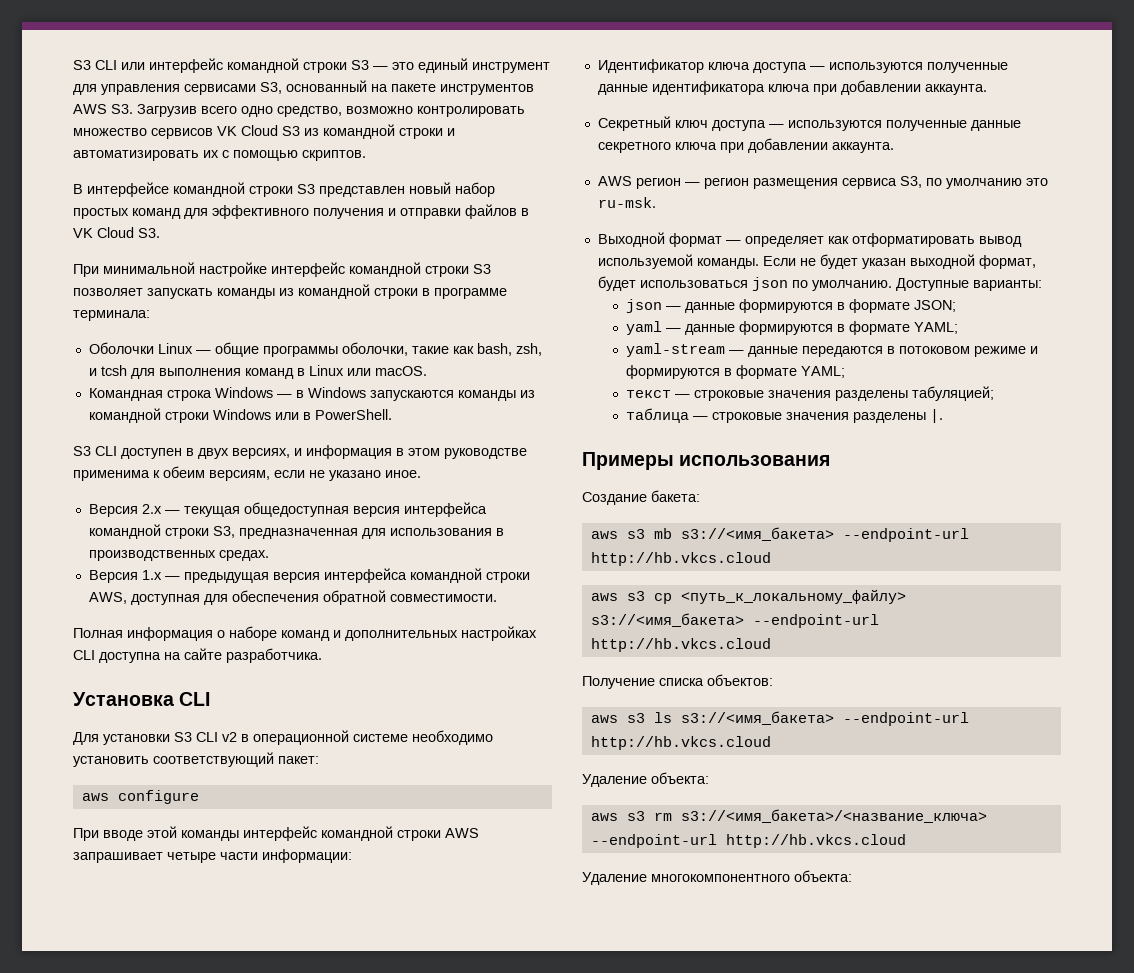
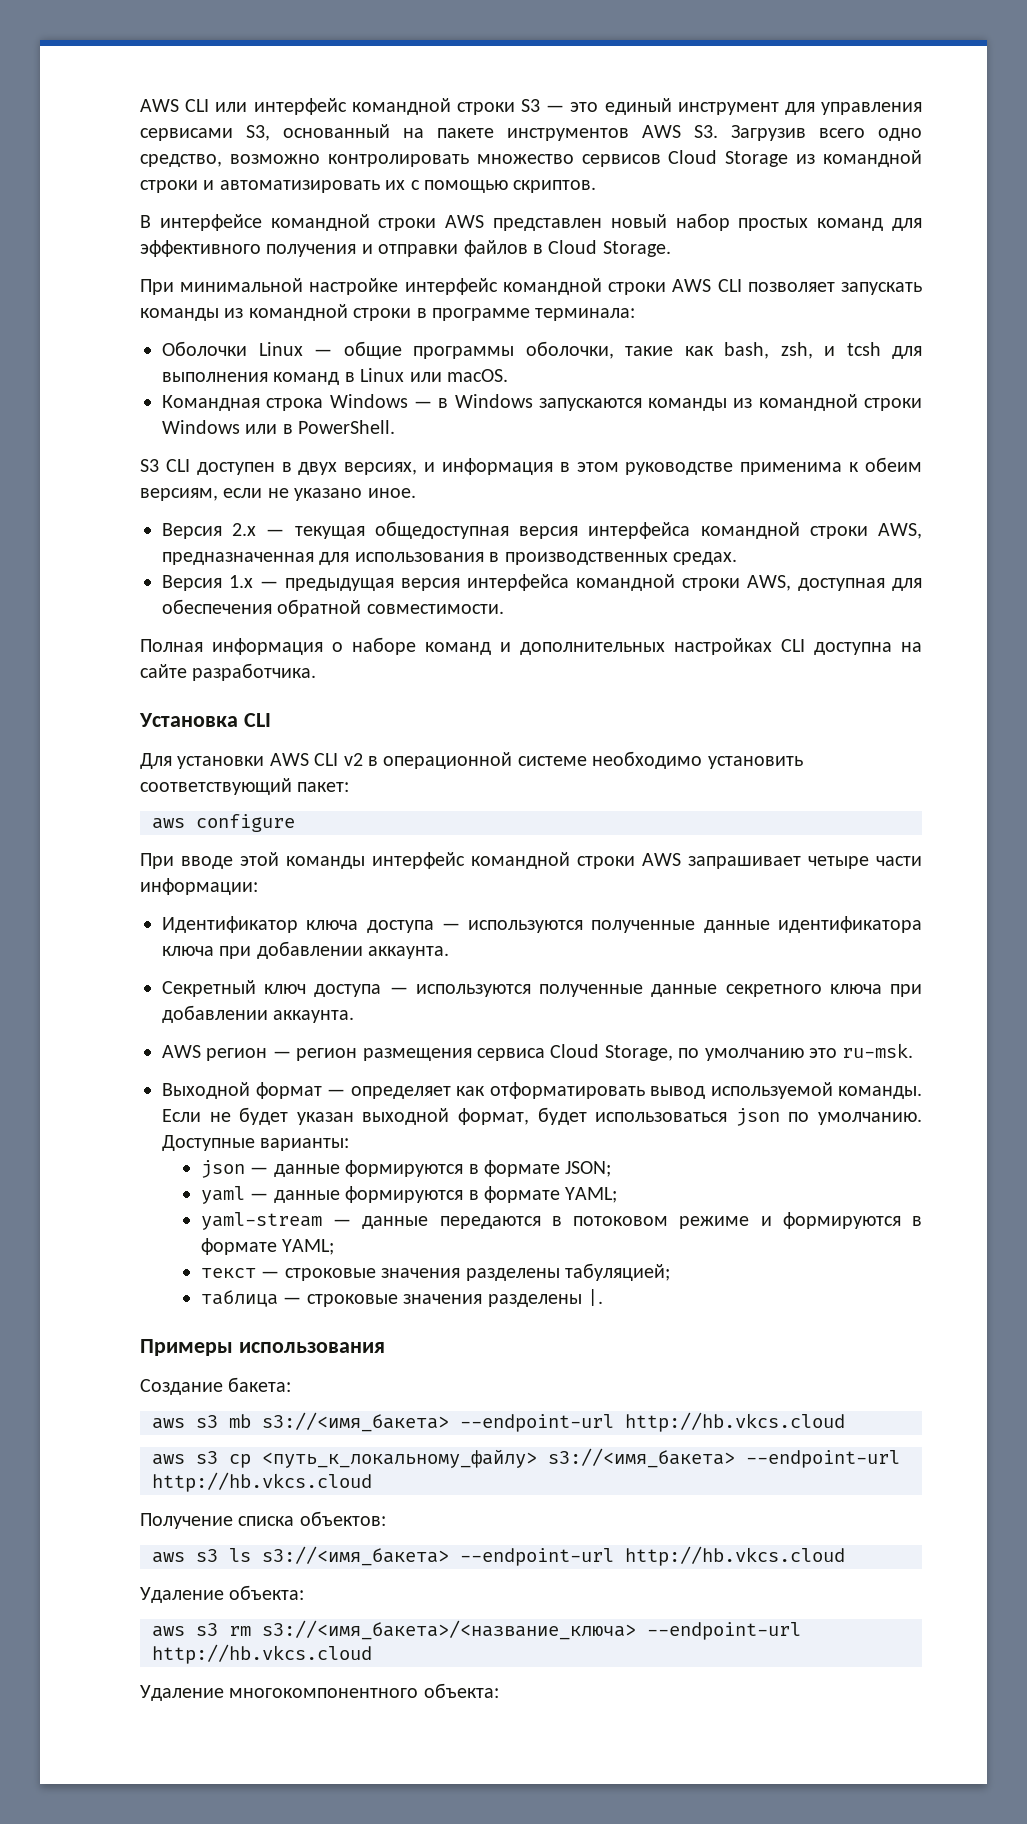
- S3 CLI или интерфейс командной строки S3 — это единый инструмент для управления сервисами S3, основанный на пакете инструментов AWS S3. Загрузив всего одно средство, возможно контролировать множество сервисов VK Cloud S3 из командной строки и автоматизировать их с помощью скриптов.
+ AWS CLI или интерфейс командной строки S3 — это единый инструмент для управления сервисами S3, основанный на пакете инструментов AWS S3. Загрузив всего одно средство, возможно контролировать множество сервисов Cloud Storage из командной строки и автоматизировать их с помощью скриптов.
- В интерфейсе командной строки S3 представлен новый набор простых команд для эффективного получения и отправки файлов в VK Cloud S3.
+ В интерфейсе командной строки AWS представлен новый набор простых команд для эффективного получения и отправки файлов в Cloud Storage.
- При минимальной настройке интерфейс командной строки S3 позволяет запускать команды из командной строки в программе терминала:
+ При минимальной настройке интерфейс командной строки AWS CLI позволяет запускать команды из командной строки в программе терминала:
- Версия 2.x — текущая общедоступная версия интерфейса командной строки S3, предназначенная для использования в производственных средах.
+ Версия 2.x — текущая общедоступная версия интерфейса командной строки AWS, предназначенная для использования в производственных средах.
- Для установки S3 CLI v2 в операционной системе необходимо установить соответствующий пакет:
+ Для установки AWS CLI v2 в операционной системе необходимо установить соответствующий пакет:
- AWS регион — регион размещения сервиса S3, по умолчанию это ru-msk.
+ AWS регион — регион размещения сервиса Cloud Storage, по умолчанию это ru-msk.

